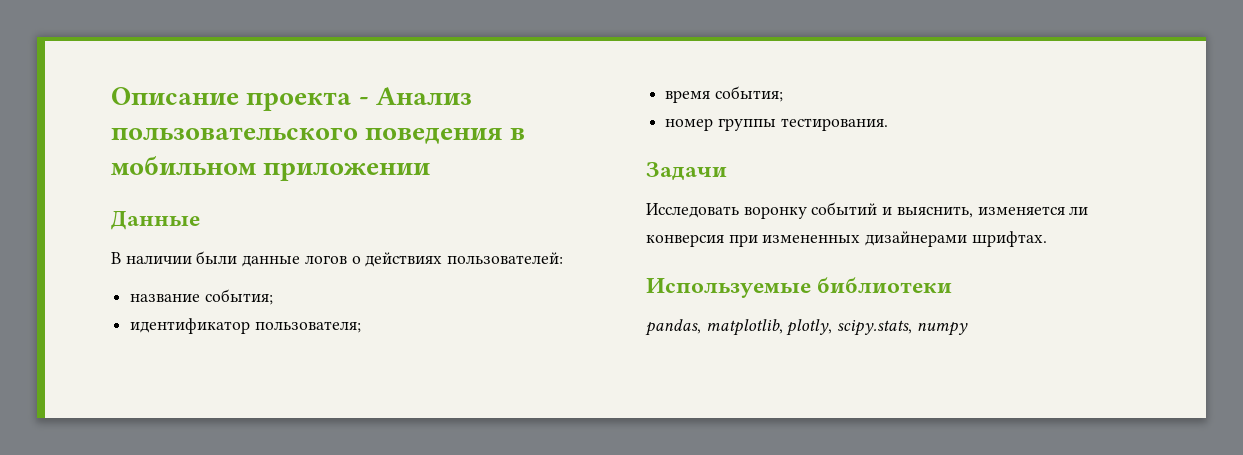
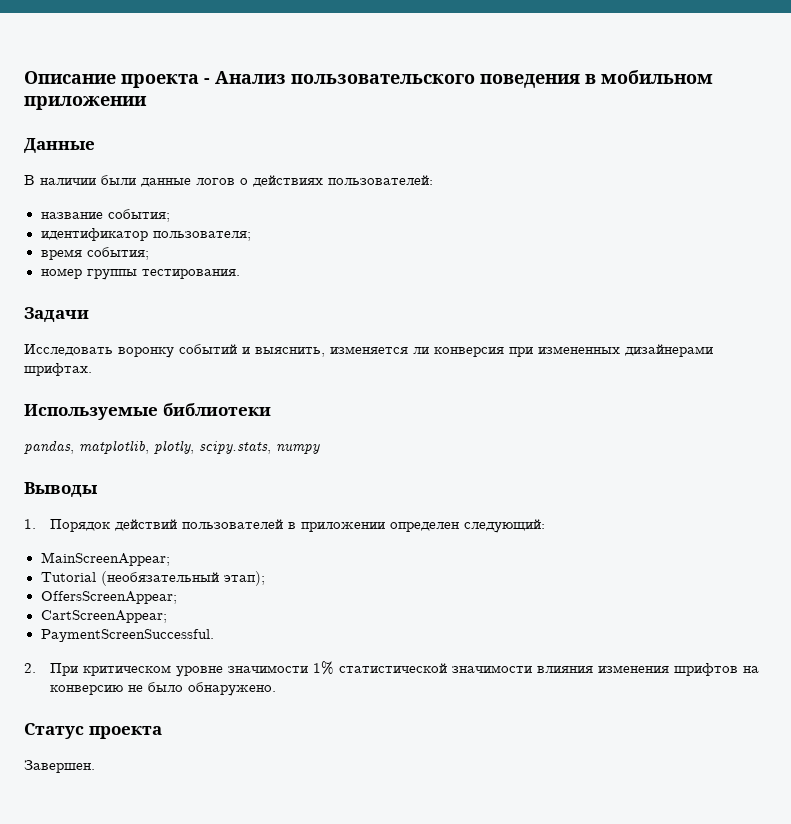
+ Выводы
+ 1. Порядок действий пользователей в приложении определен следующий:
+ MainScreenAppear;
+ Tutorial (необязательный этап);
+ OffersScreenAppear;
+ CartScreenAppear;
+ PaymentScreenSuccessful.
+ 2. При критическом уровне значимости 1% статистической значимости влияния изменения шрифтов на конверсию не было обнаружено.
+ Статус проекта
+ Завершен.

